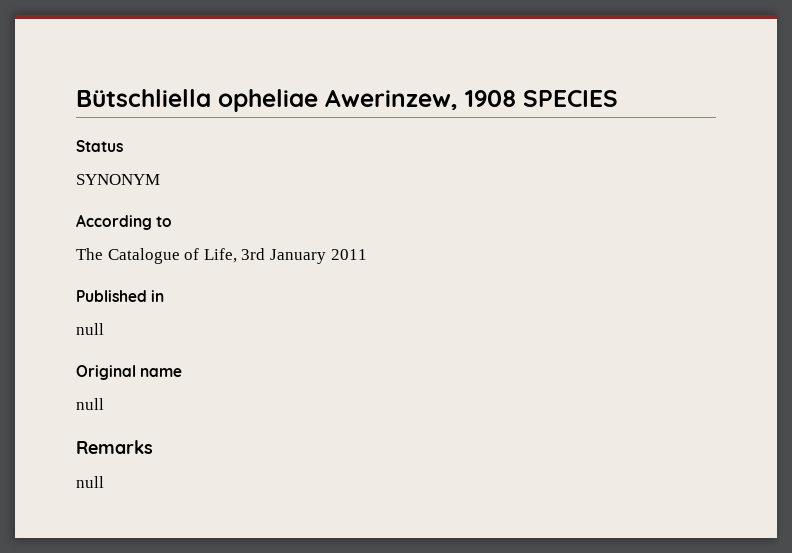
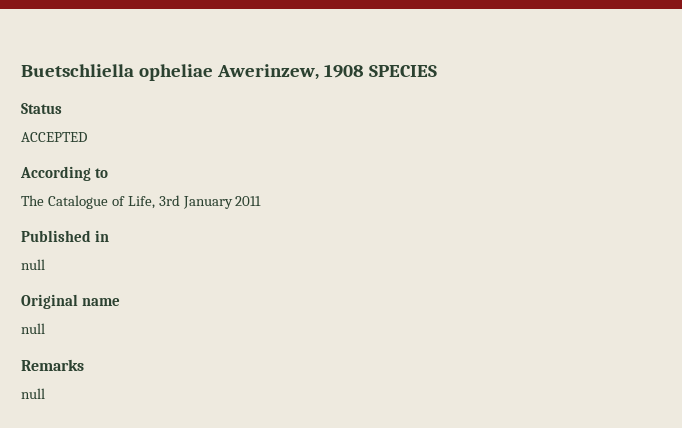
- Bütschliella opheliae Awerinzew, 1908 SPECIES
+ Buetschliella opheliae Awerinzew, 1908 SPECIES
- SYNONYM
+ ACCEPTED

